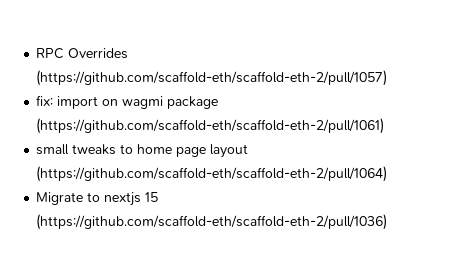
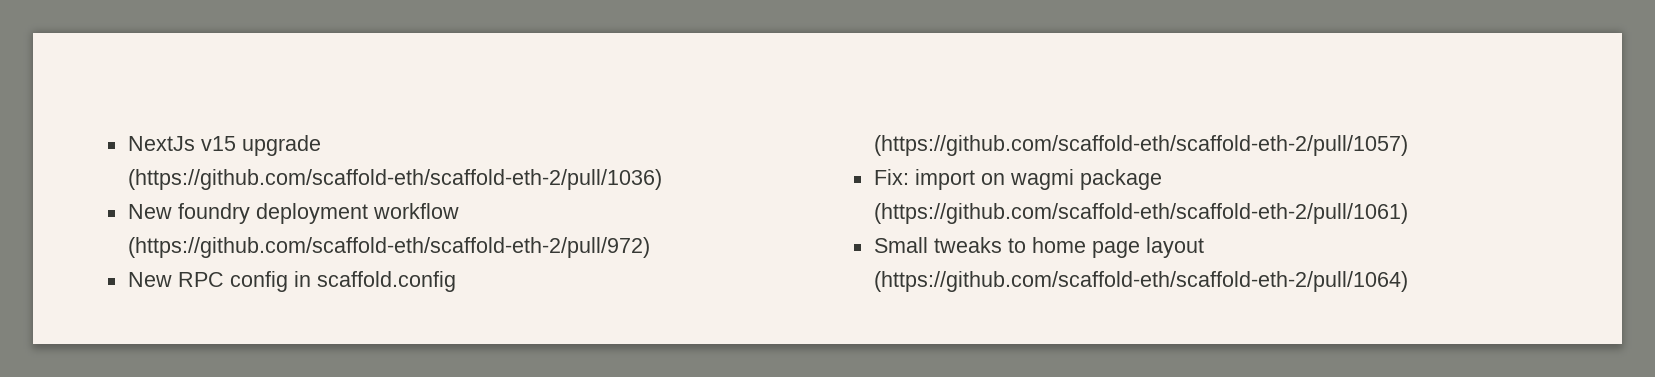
- RPC Overrides (https://github.com/scaffold-eth/scaffold-eth-2/pull/1057)
+ NextJs v15 upgrade (https://github.com/scaffold-eth/scaffold-eth-2/pull/1036)
+ New foundry deployment workflow (https://github.com/scaffold-eth/scaffold-eth-2/pull/972)
+ New RPC config in scaffold.config (https://github.com/scaffold-eth/scaffold-eth-2/pull/1057)
- fix: import on wagmi package (https://github.com/scaffold-eth/scaffold-eth-2/pull/1061)
+ Fix: import on wagmi package (https://github.com/scaffold-eth/scaffold-eth-2/pull/1061)
- small tweaks to home page layout (https://github.com/scaffold-eth/scaffold-eth-2/pull/1064)
+ Small tweaks to home page layout (https://github.com/scaffold-eth/scaffold-eth-2/pull/1064)
- Migrate to nextjs 15 (https://github.com/scaffold-eth/scaffold-eth-2/pull/1036)

